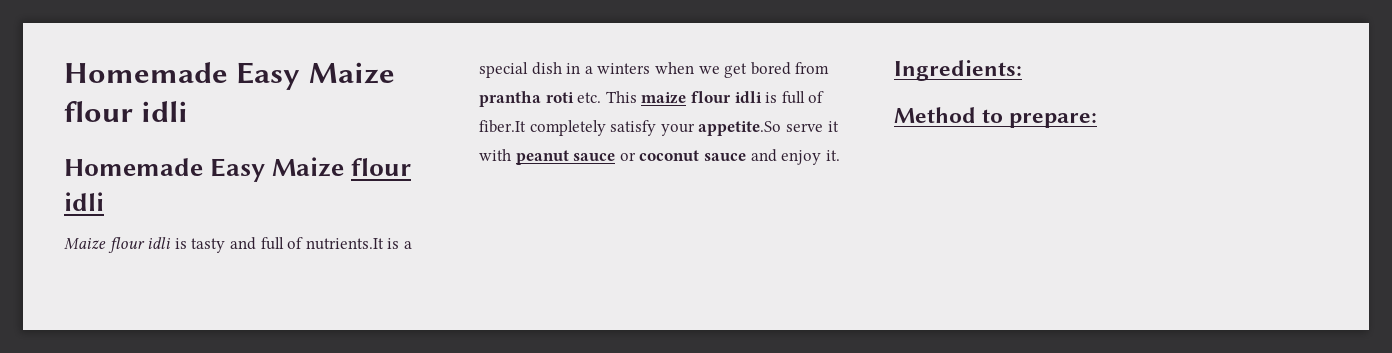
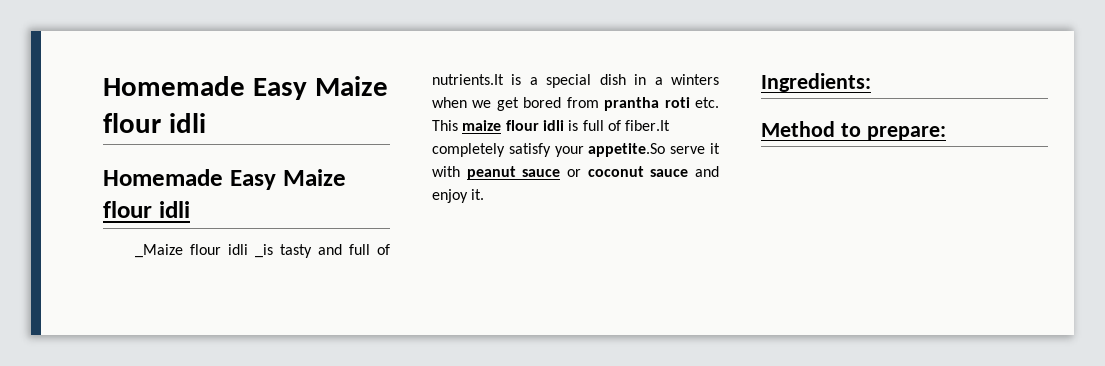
- Maize flour idli is tasty and full of nutrients.It is a special dish in a winters when we get bored from prantha roti etc. This maize flour idli is full of fiber.It completely satisfy your appetite.So serve it with peanut sauce or coconut sauce and enjoy it.
+ _Maize flour idli _is tasty and full of nutrients.It is a special dish in a winters when we get bored from prantha roti etc. This maize flour idli is full of fiber.It completely satisfy your appetite.So serve it with peanut sauce or coconut sauce and enjoy it.

